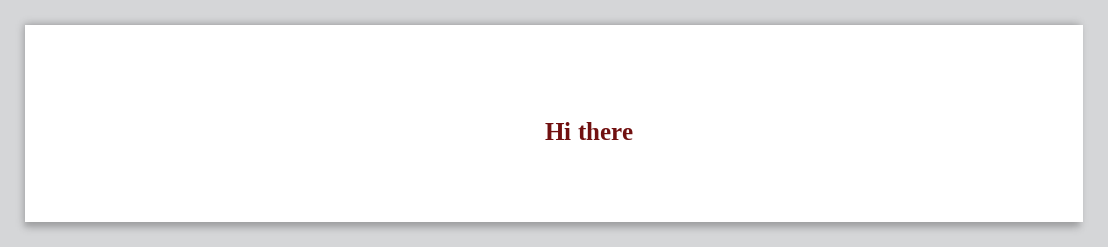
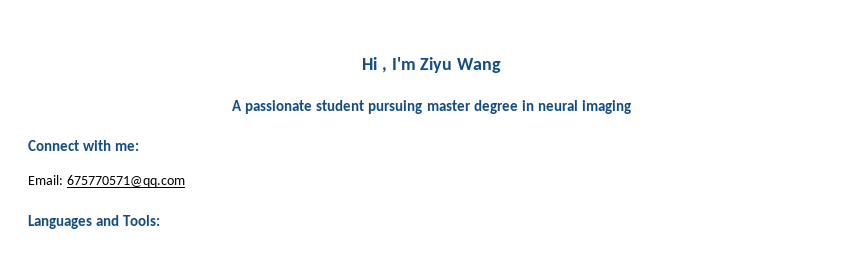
- Hi there
+ Hi , I'm Ziyu Wang
+ A passionate student pursuing master degree in neural imaging
+ Connect with me:
+ Email: 675770571@qq.com
+ Languages and Tools:

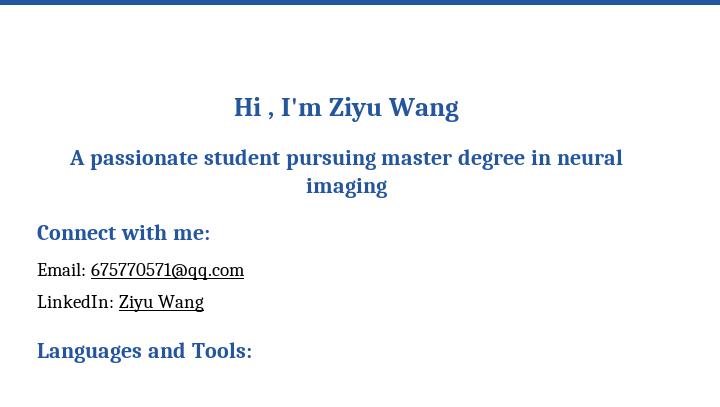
+ LinkedIn: Ziyu Wang

